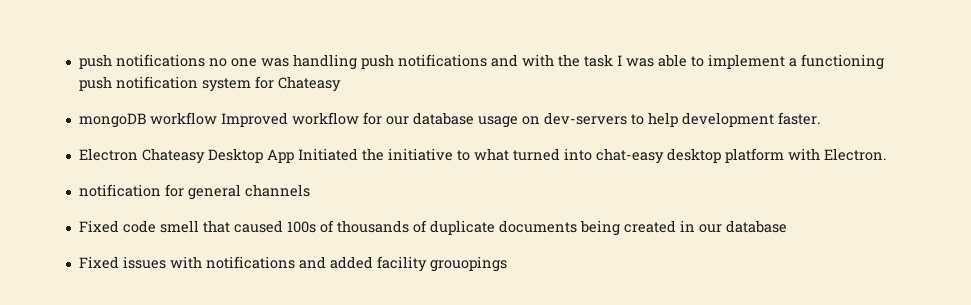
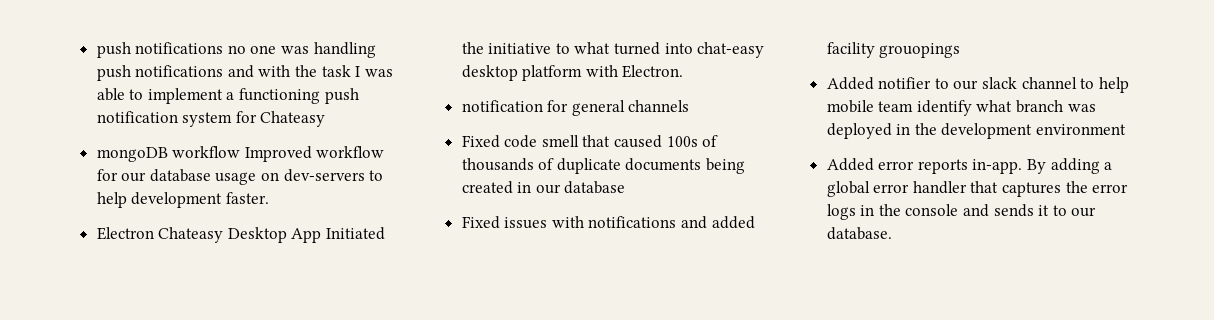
+ Added notifier to our slack channel to help mobile team identify what branch was deployed in the development environment
+ Added error reports in-app. By adding a global error handler that captures the error logs in the console and sends it to our database.

